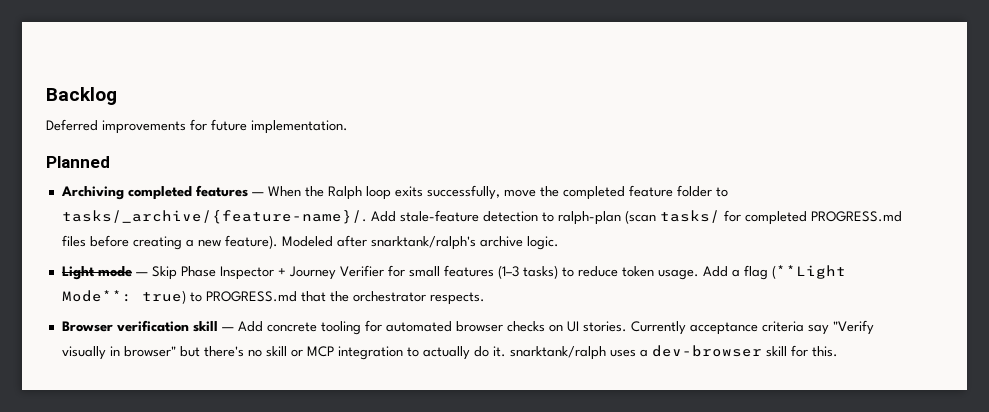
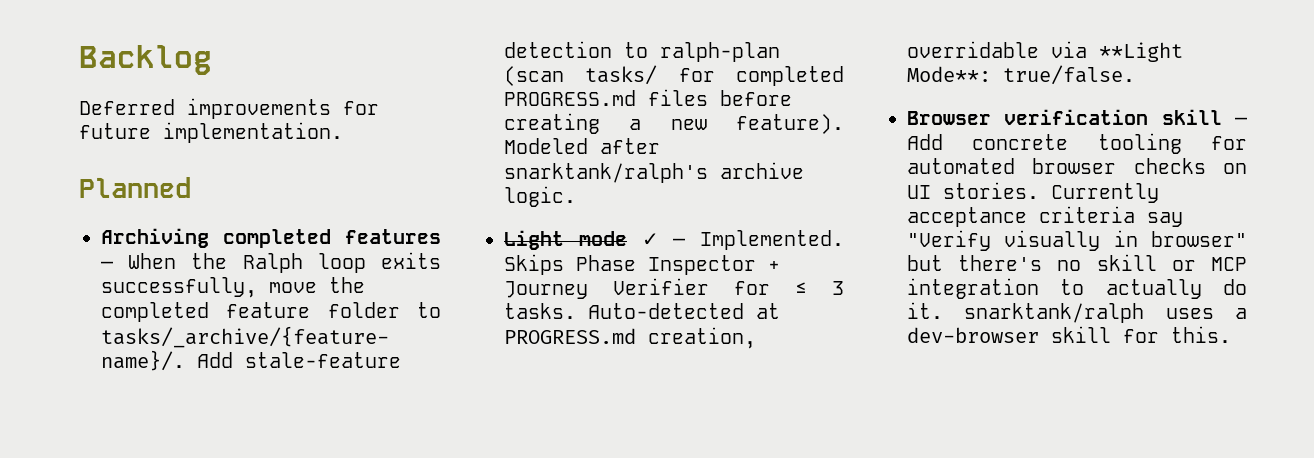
- Light mode — Skip Phase Inspector + Journey Verifier for small features (1–3 tasks) to reduce token usage. Add a flag (**Light Mode**: true) to PROGRESS.md that the orchestrator respects.
+ Light mode ✓ — Implemented. Skips Phase Inspector + Journey Verifier for ≤ 3 tasks. Auto-detected at PROGRESS.md creation, overridable via **Light Mode**: true/false.

